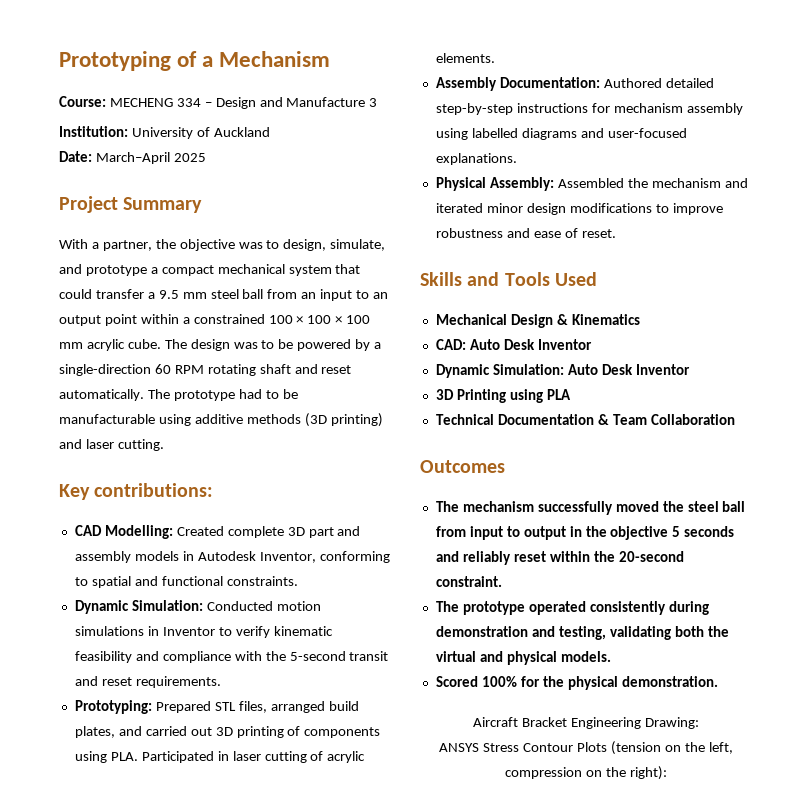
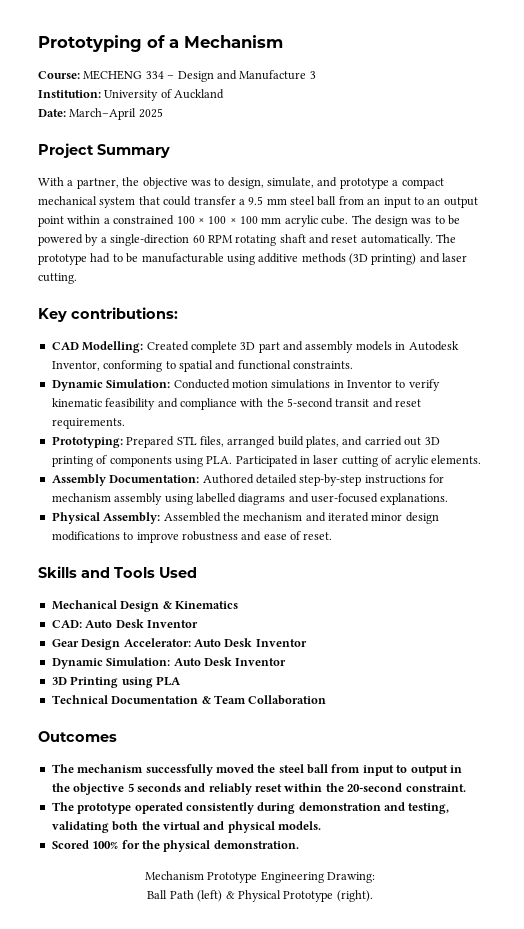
+ Gear Design Accelerator: Auto Desk Inventor
- Aircraft Bracket Engineering Drawing:
+ Mechanism Prototype Engineering Drawing:
- ANSYS Stress Contour Plots (tension on the left, compression on the right):
+ Ball Path (left) & Physical Prototype (right).

